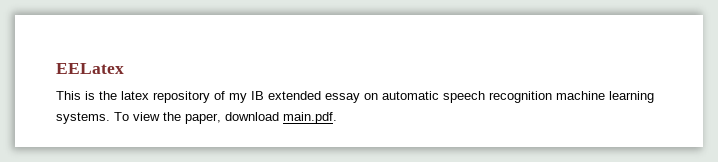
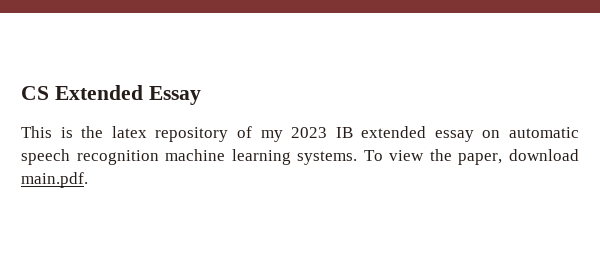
- EELatex
+ CS Extended Essay
- This is the latex repository of my IB extended essay on automatic speech recognition machine learning systems.
+ This is the latex repository of my 2023 IB extended essay on automatic speech recognition machine learning systems.

